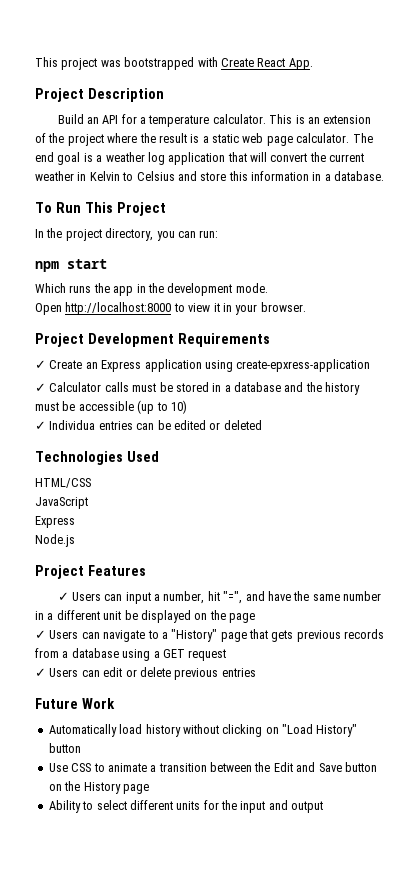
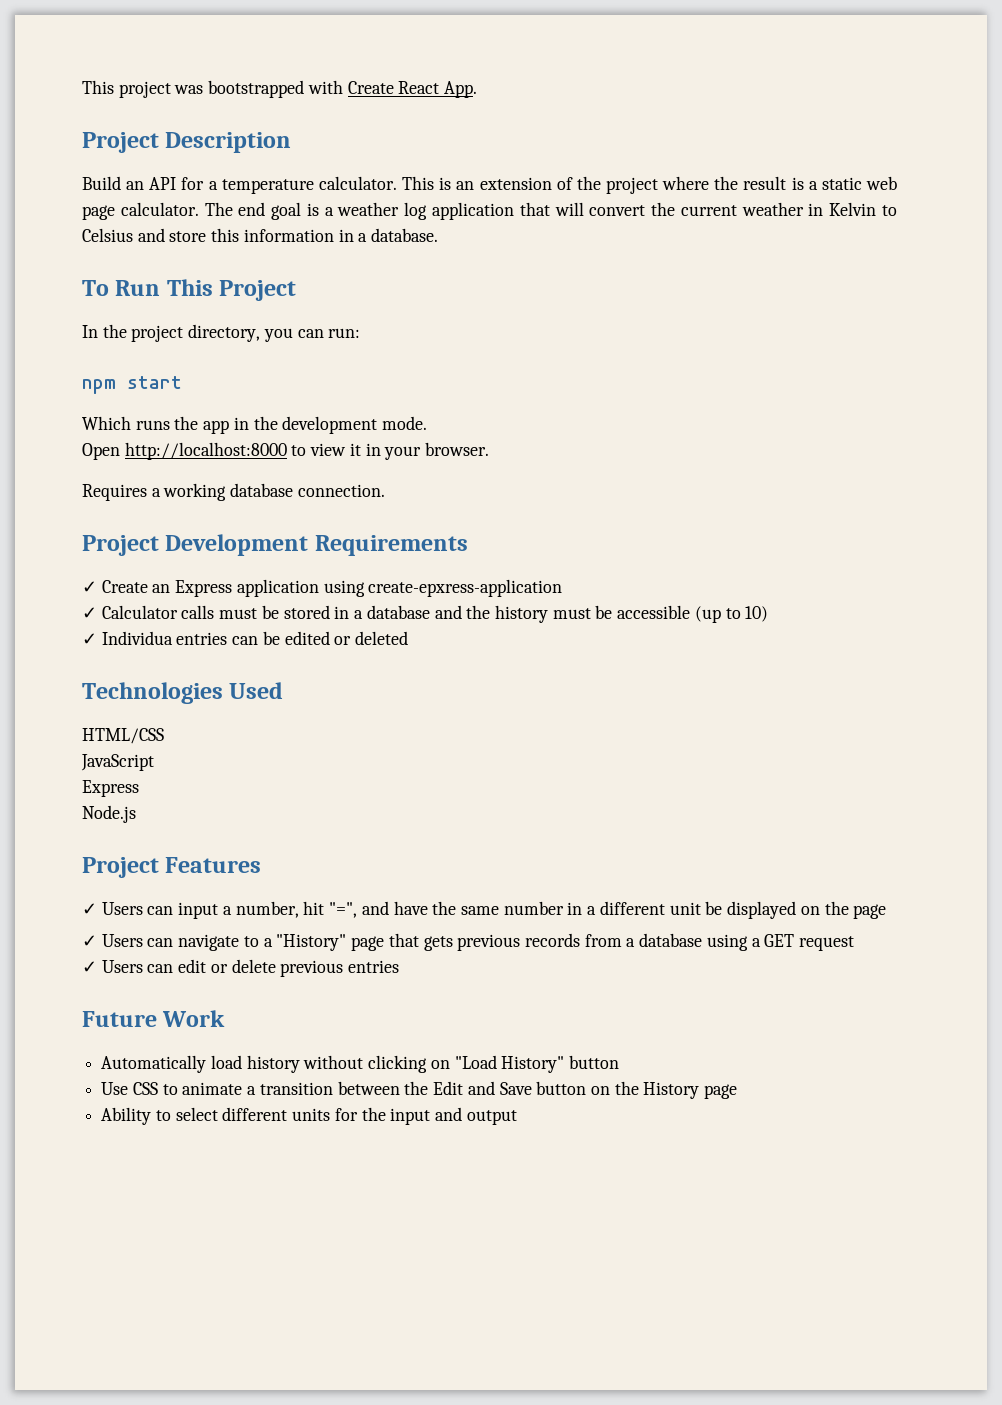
+ Requires a working database connection.

